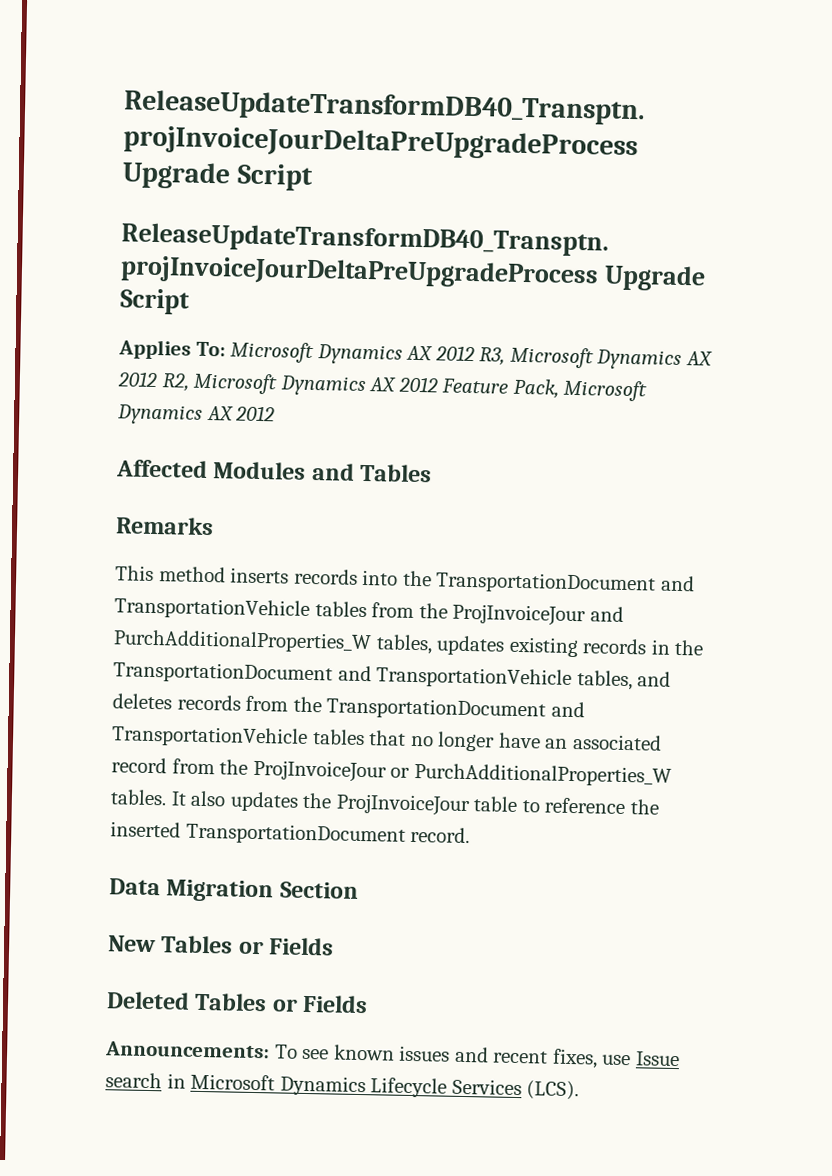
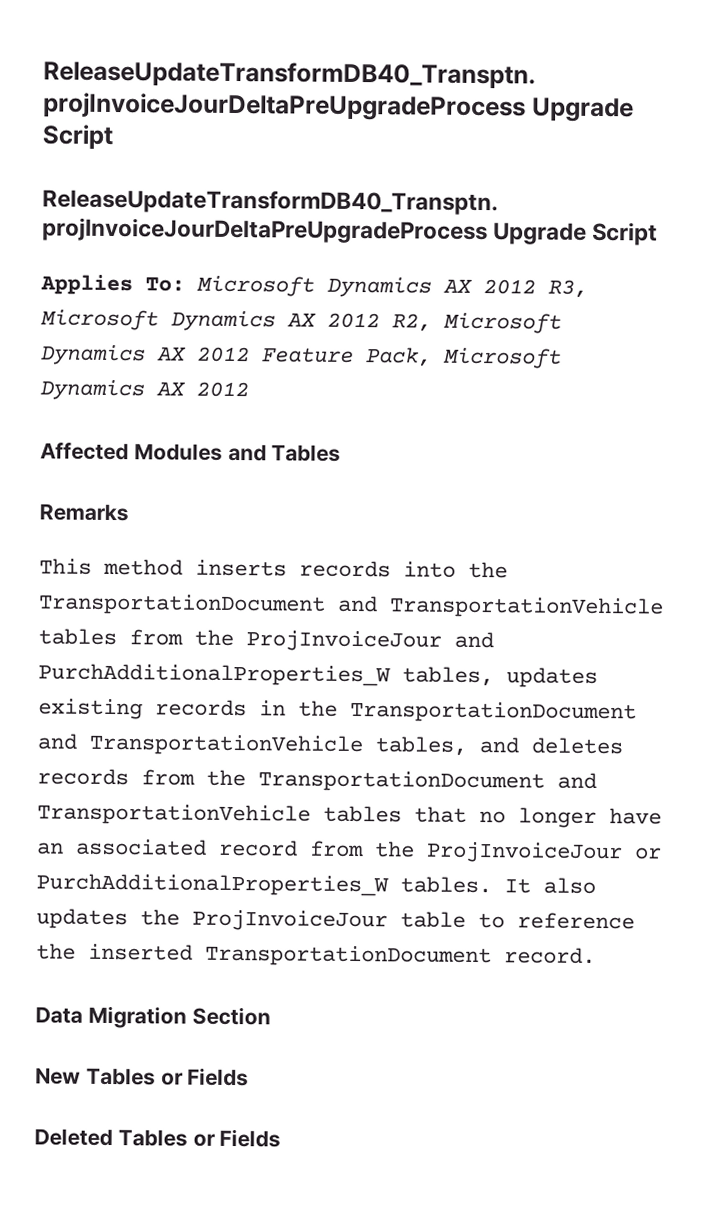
- Announcements: To see known issues and recent fixes, use Issue search in Microsoft Dynamics Lifecycle Services (LCS).

